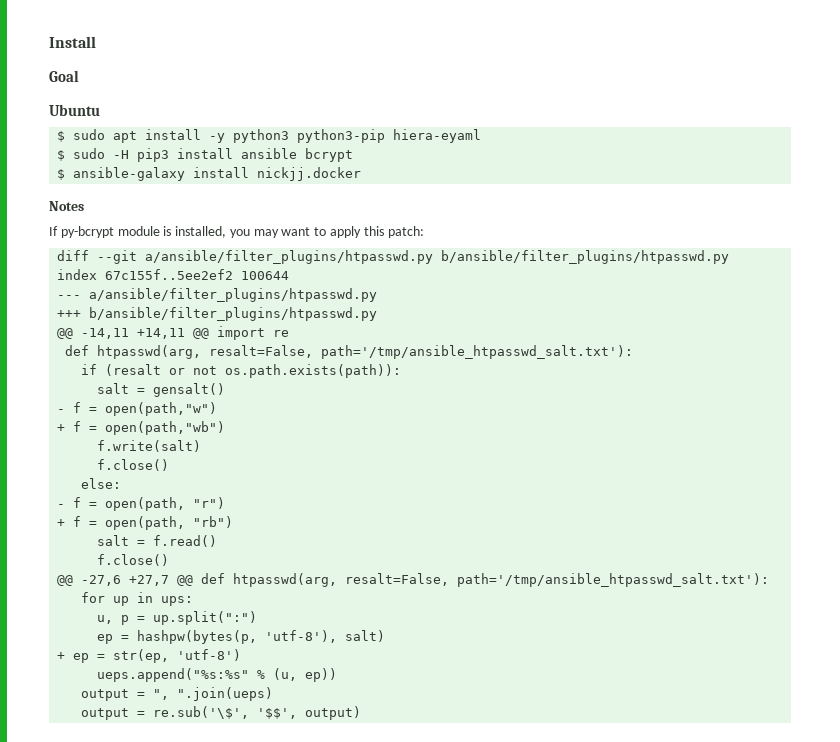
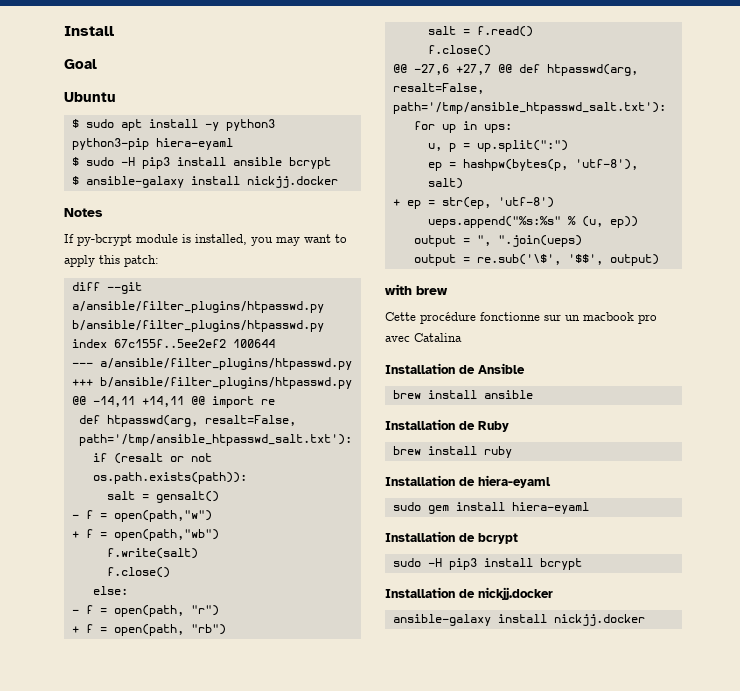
+ with brew
+ Cette procédure fonctionne sur un macbook pro avec Catalina
+ Installation de Ansible
+ brew install ansible
+ Installation de Ruby
+ brew install ruby
+ Installation de hiera-eyaml
+ sudo gem install hiera-eyaml
+ Installation de bcrypt
+ sudo -H pip3 install bcrypt
+ Installation de nickjj.docker
+ ansible-galaxy install nickjj.docker

